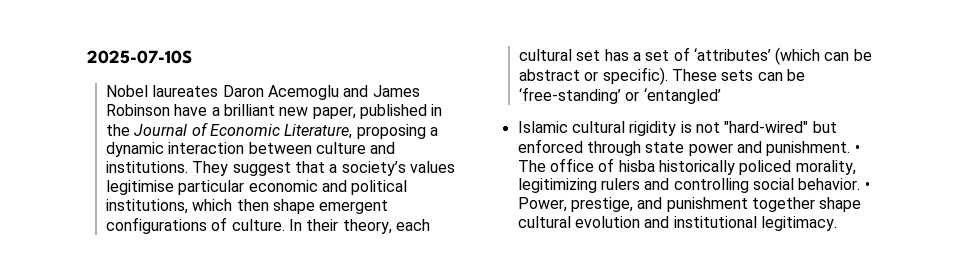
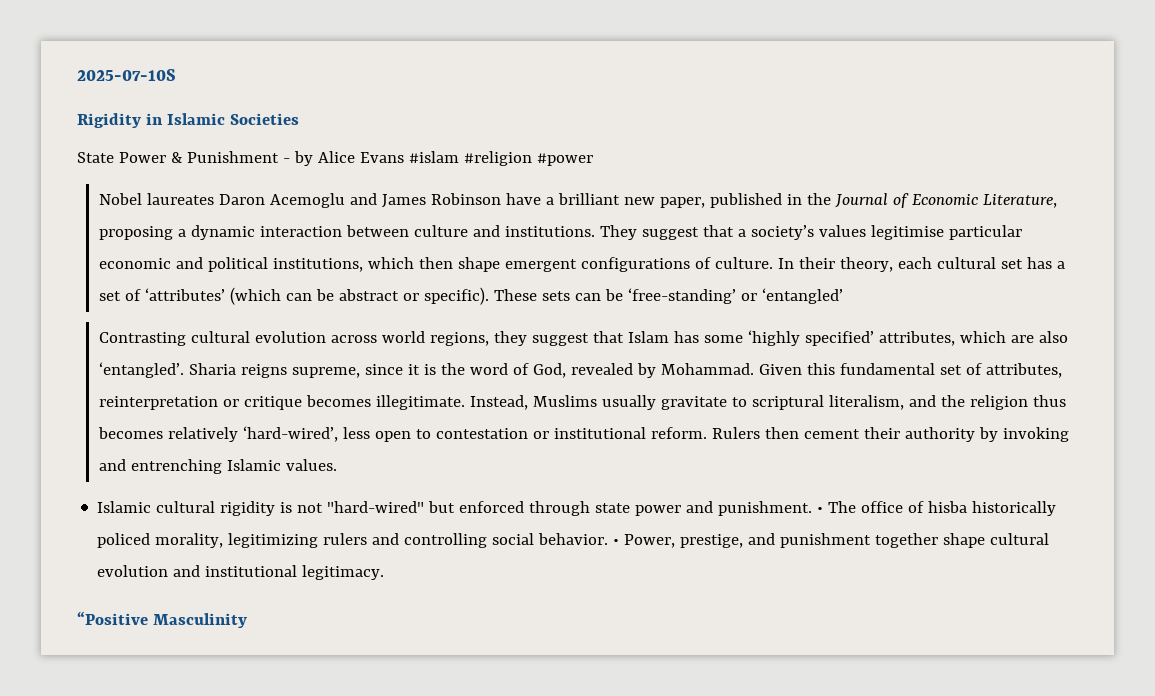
+ Rigidity in Islamic Societies
+ State Power & Punishment - by Alice Evans #islam #religion #power
+ Contrasting cultural evolution across world regions, they suggest that Islam has some ‘highly specified’ attributes, which are also ‘entangled’. Sharia reigns supreme, since it is the word of God, revealed by Mohammad. Given this fundamental set of attributes, reinterpretation or critique becomes illegitimate. Instead, Muslims usually gravitate to scriptural literalism, and the religion thus becomes relatively ‘hard-wired’, less open to contestation or institutional reform. Rulers then cement their authority by invoking and entrenching Islamic values.
+ “Positive Masculinity

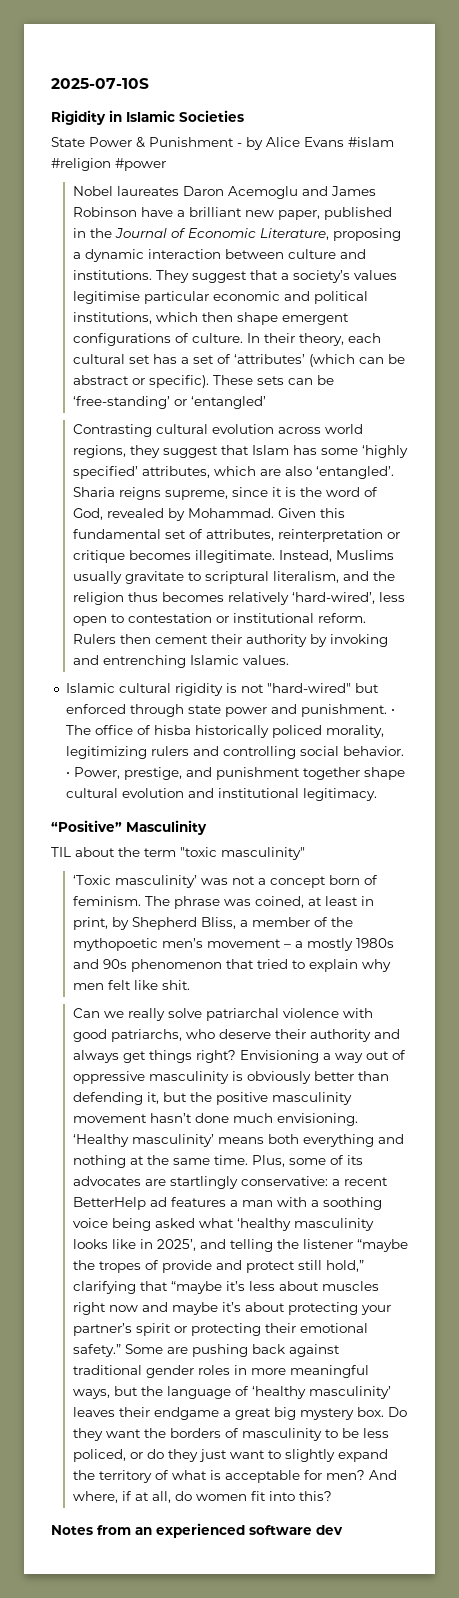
- “Positive Masculinity
+ “Positive” Masculinity
+ TIL about the term "toxic masculinity"
+ ‘Toxic masculinity’ was not a concept born of feminism. The phrase was coined, at least in print, by Shepherd Bliss, a member of the mythopoetic men’s movement – a mostly 1980s and 90s phenomenon that tried to explain why men felt like shit.
+ Can we really solve patriarchal violence with good patriarchs, who deserve their authority and always get things right? Envisioning a way out of oppressive masculinity is obviously better than defending it, but the positive masculinity movement hasn’t done much envisioning. ‘Healthy masculinity’ means both everything and nothing at the same time. Plus, some of its advocates are startlingly conservative: a recent BetterHelp ad features a man with a soothing voice being asked what ‘healthy masculinity looks like in 2025’, and telling the listener “maybe the tropes of provide and protect still hold,” clarifying that “maybe it’s less about muscles right now and maybe it’s about protecting your partner’s spirit or protecting their emotional safety.” Some are pushing back against traditional gender roles in more meaningful ways, but the language of ‘healthy masculinity’ leaves their endgame a great big mystery box. Do they want the borders of masculinity to be less policed, or do they just want to slightly expand the territory of what is acceptable for men? And where, if at all, do women fit into this?
+ Notes from an experienced software dev

